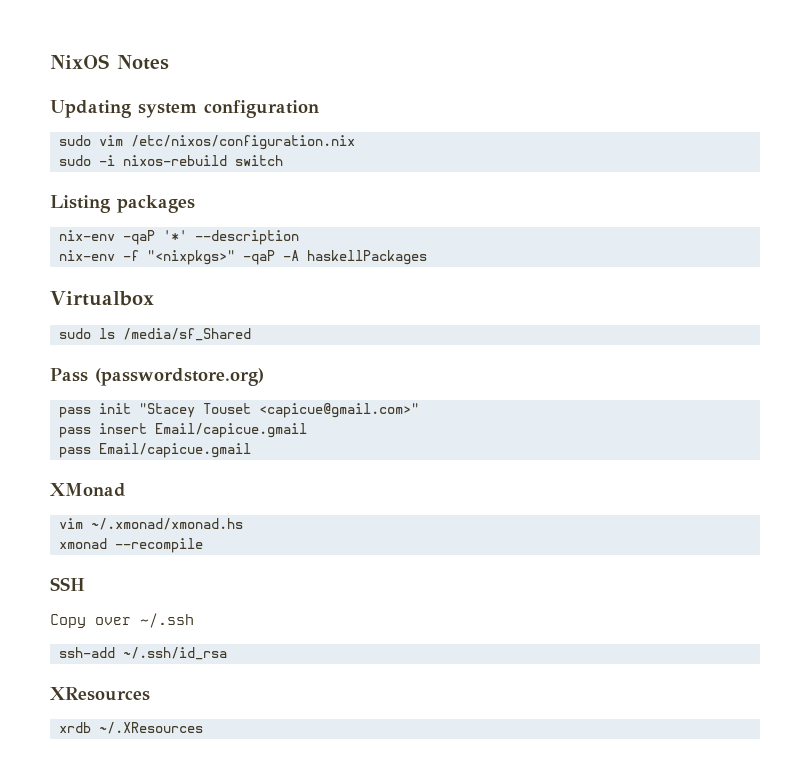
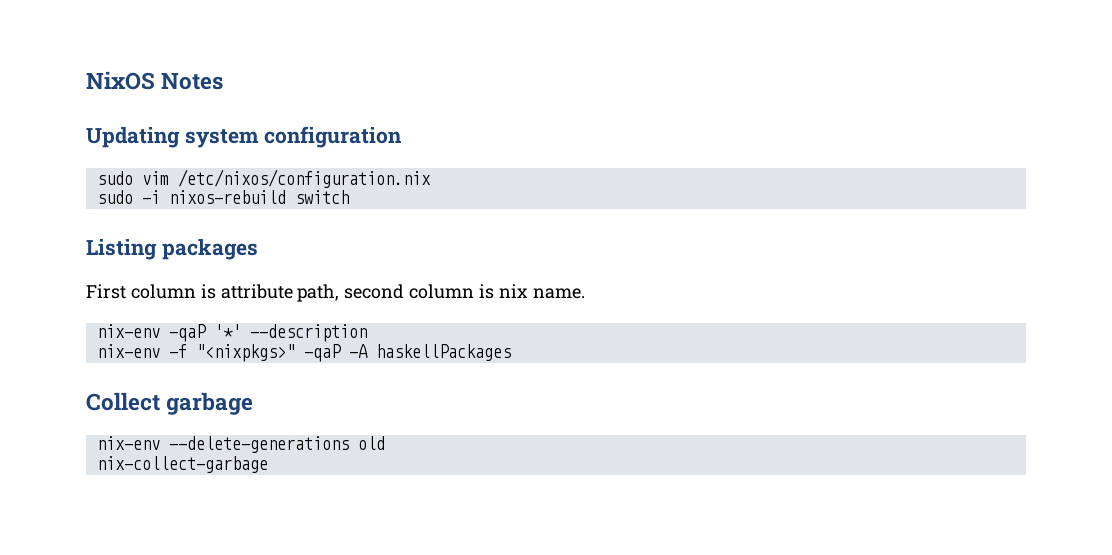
+ First column is attribute path, second column is nix name.
- Virtualbox
- sudo ls /media/sf_Shared
- Pass (passwordstore.org)
- pass init "Stacey Touset <capicue@gmail.com>"
- pass insert Email/capicue.gmail
- pass Email/capicue.gmail
- XMonad
- vim ~/.xmonad/xmonad.hs
- xmonad --recompile
- SSH
- Copy over ~/.ssh
- ssh-add ~/.ssh/id_rsa
- XResources
- xrdb ~/.XResources
+ Collect garbage
+ nix-env --delete-generations old
+ nix-collect-garbage

